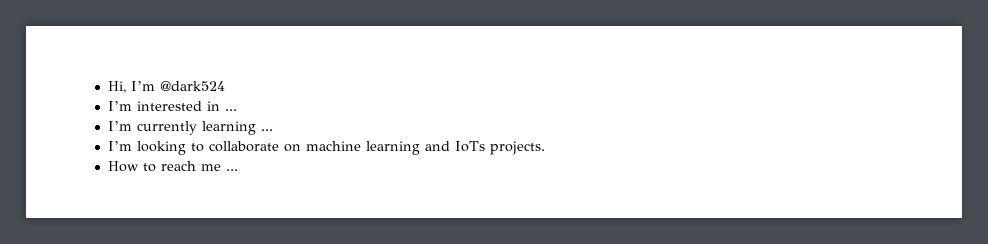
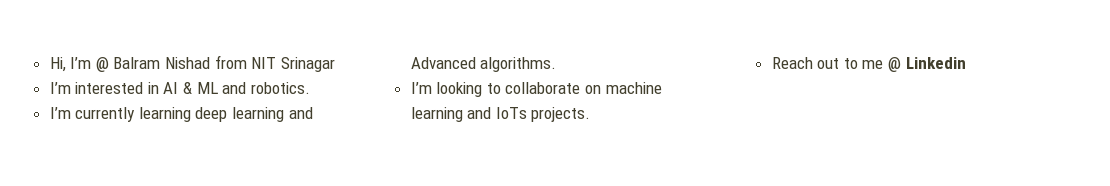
- Hi, I’m @dark524
- I’m interested in ...
- I’m currently learning ...
+ Hi, I’m @ Balram Nishad from NIT Srinagar
+ I’m interested in AI & ML and robotics.
+ I’m currently learning deep learning and Advanced algorithms.
- How to reach me ...
+ Reach out to me @ Linkedin

